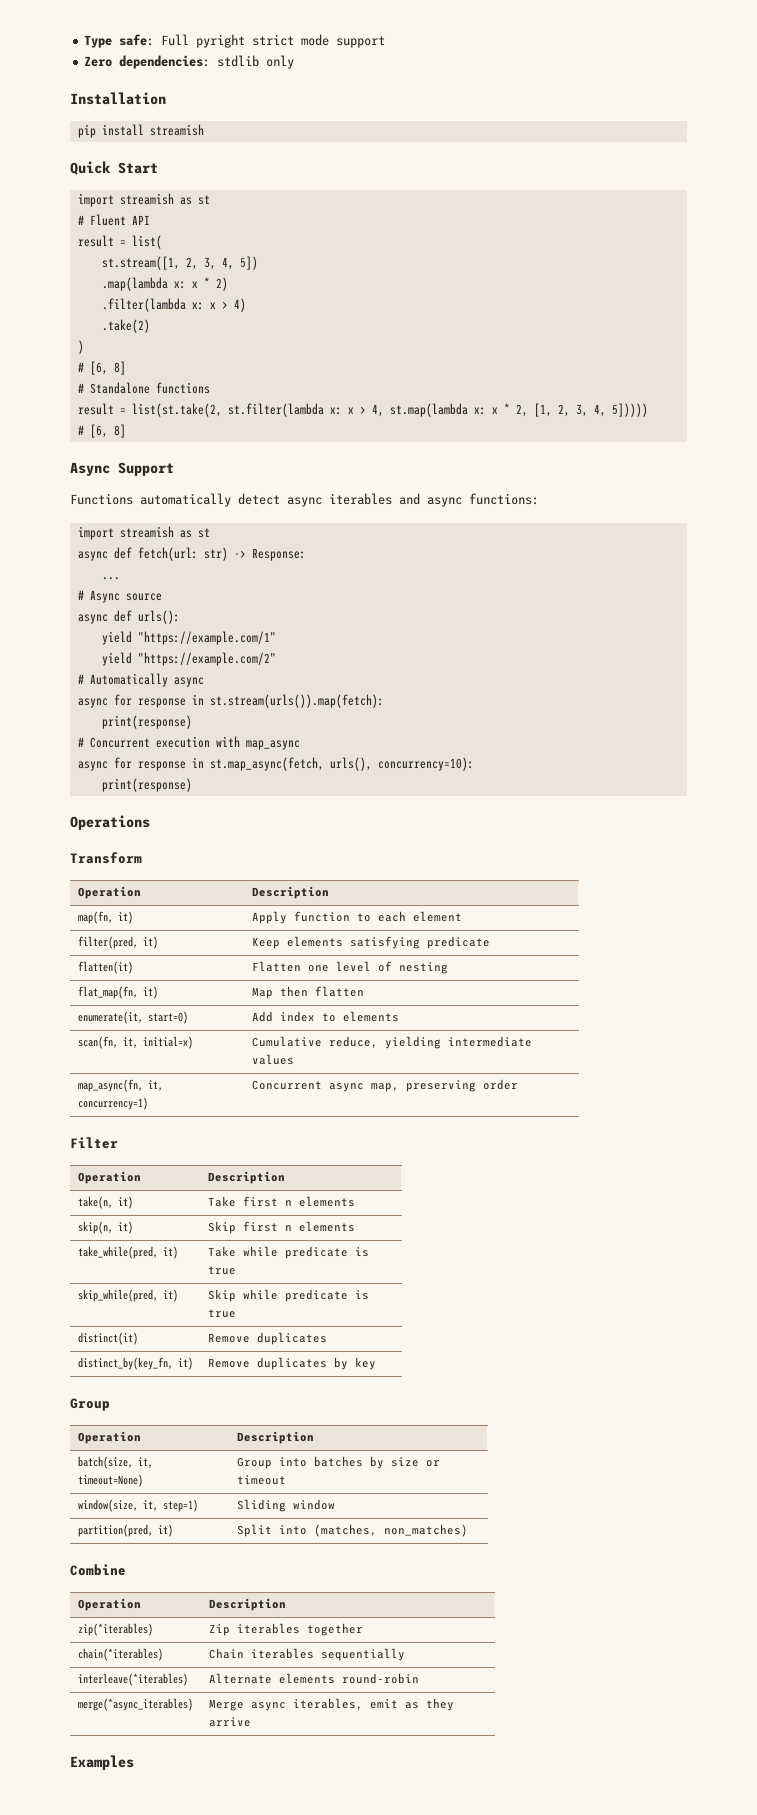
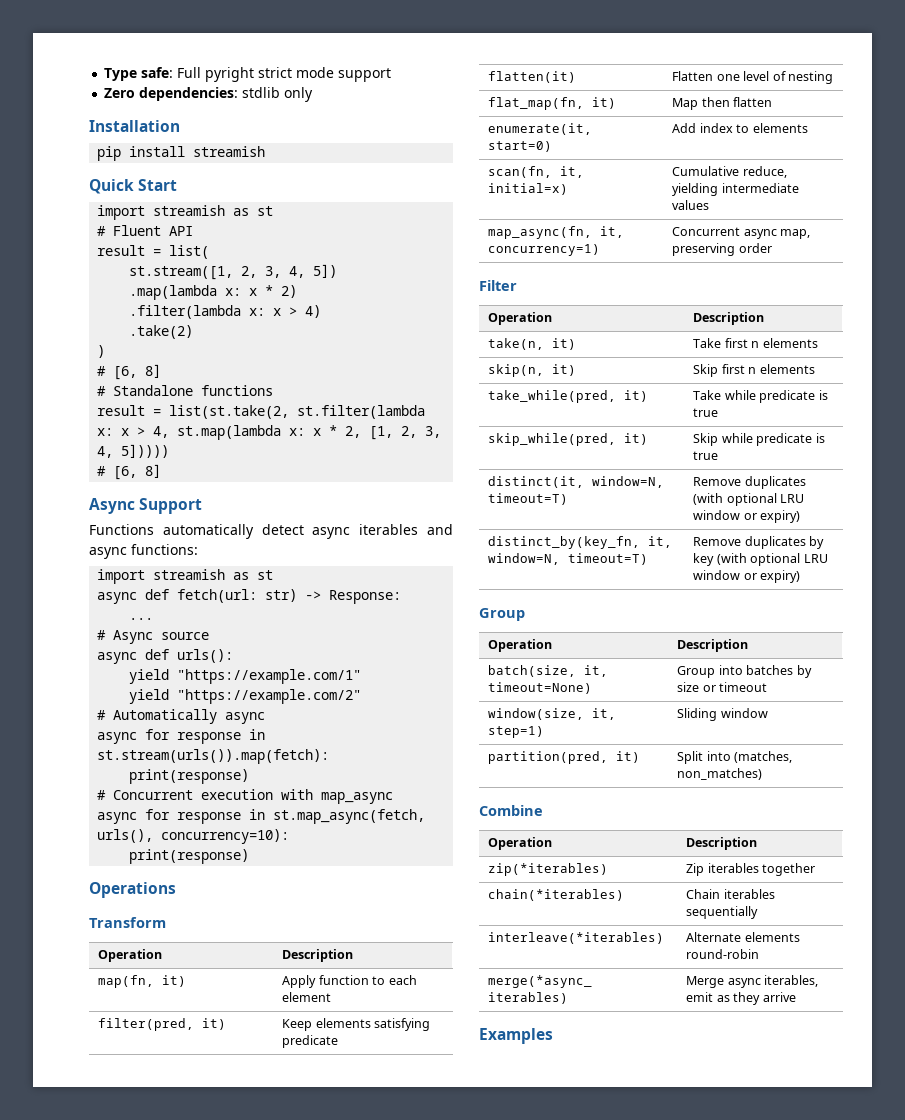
- distinct(it) | Remove duplicates
- distinct_by(key_fn, it) | Remove duplicates by key
+ distinct(it, window=N, timeout=T) | Remove duplicates (with optional LRU window or expiry)
+ distinct_by(key_fn, it, window=N, timeout=T) | Remove duplicates by key (with optional LRU window or expiry)

